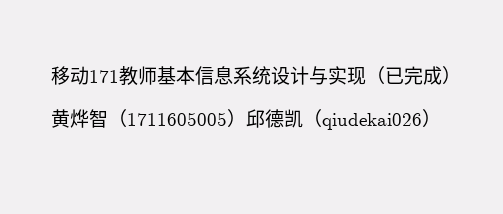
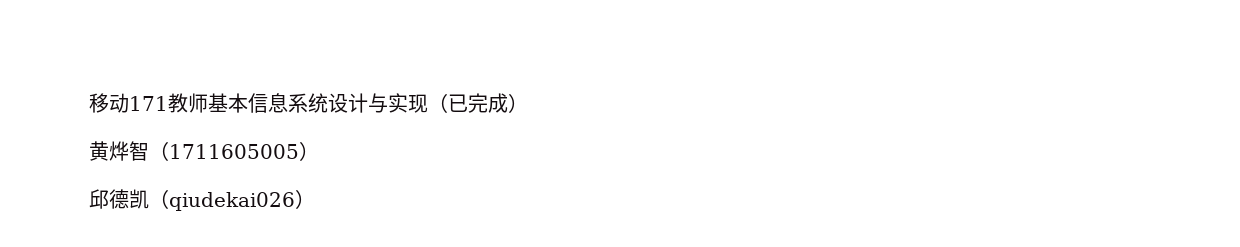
- 黄烨智（1711605005）邱德凯（qiudekai026）
+ 黄烨智（1711605005）
+ 邱德凯（qiudekai026）

